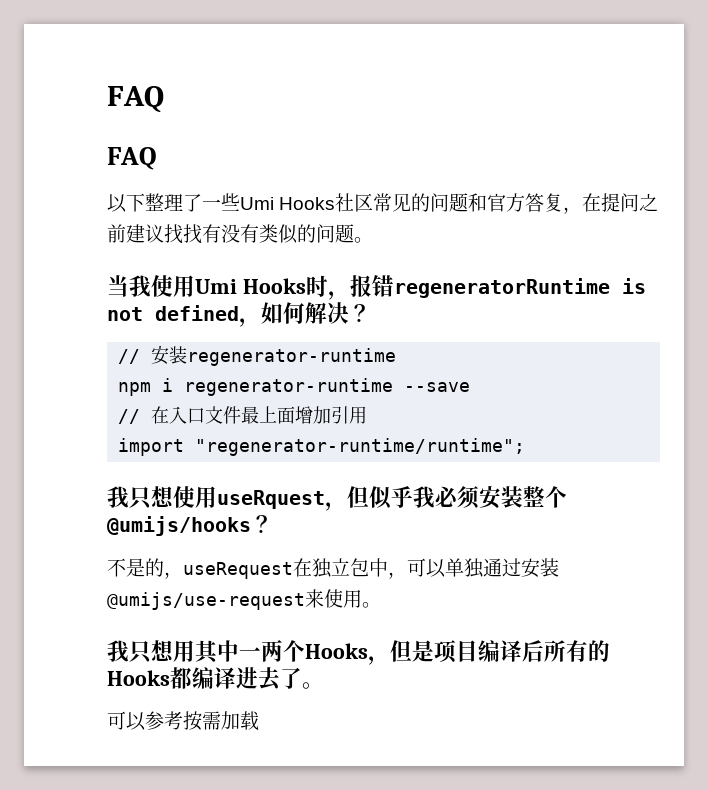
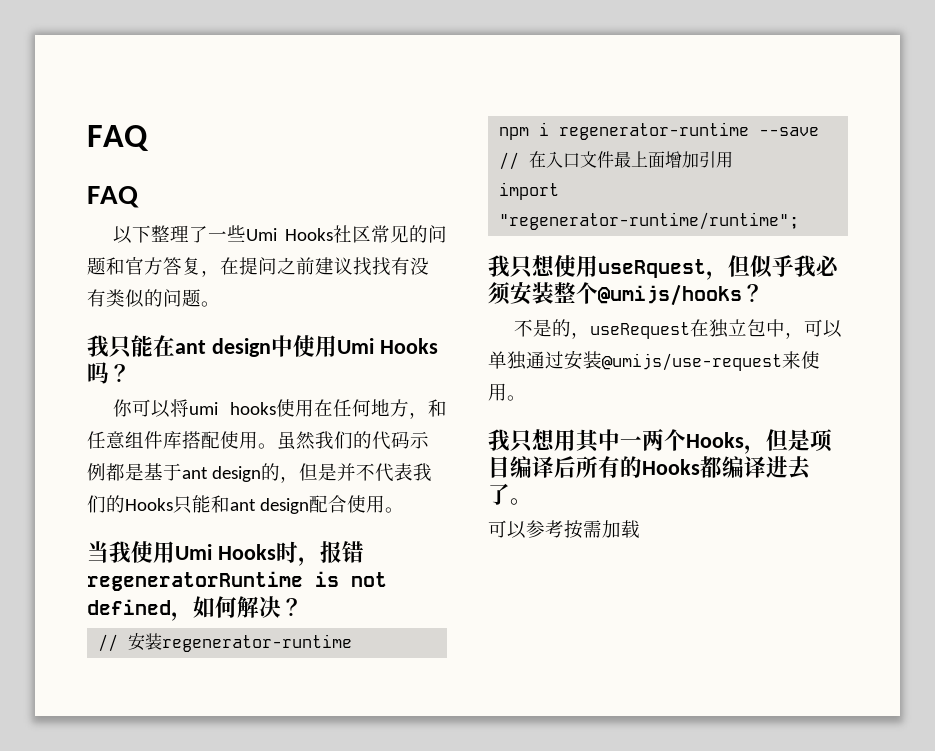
+ 我只能在ant design中使用Umi Hooks吗？
+ 你可以将umi hooks使用在任何地方，和任意组件库搭配使用。虽然我们的代码示例都是基于ant design的，但是并不代表我们的Hooks只能和ant design配合使用。

